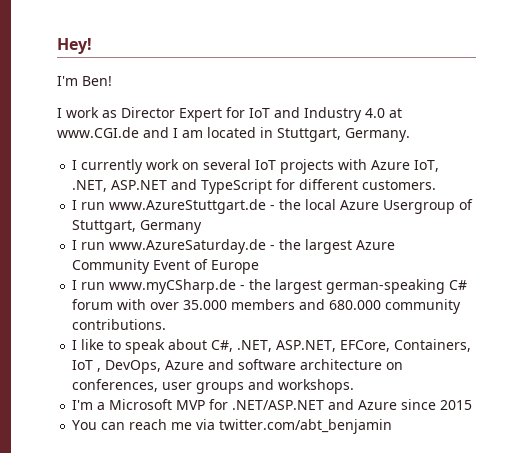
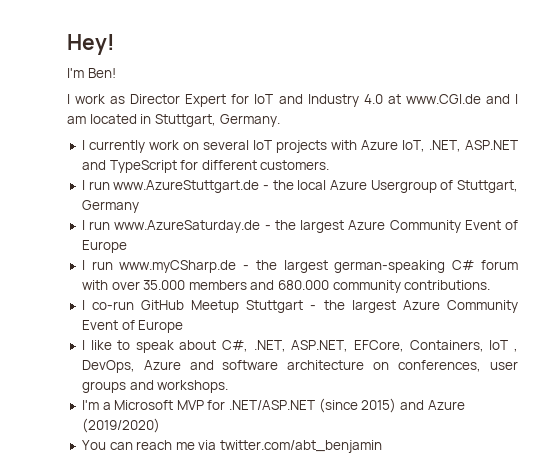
+ I co-run GitHub Meetup Stuttgart - the largest Azure Community Event of Europe
- I'm a Microsoft MVP for .NET/ASP.NET and Azure since 2015
+ I'm a Microsoft MVP for .NET/ASP.NET (since 2015) and Azure (2019/2020)

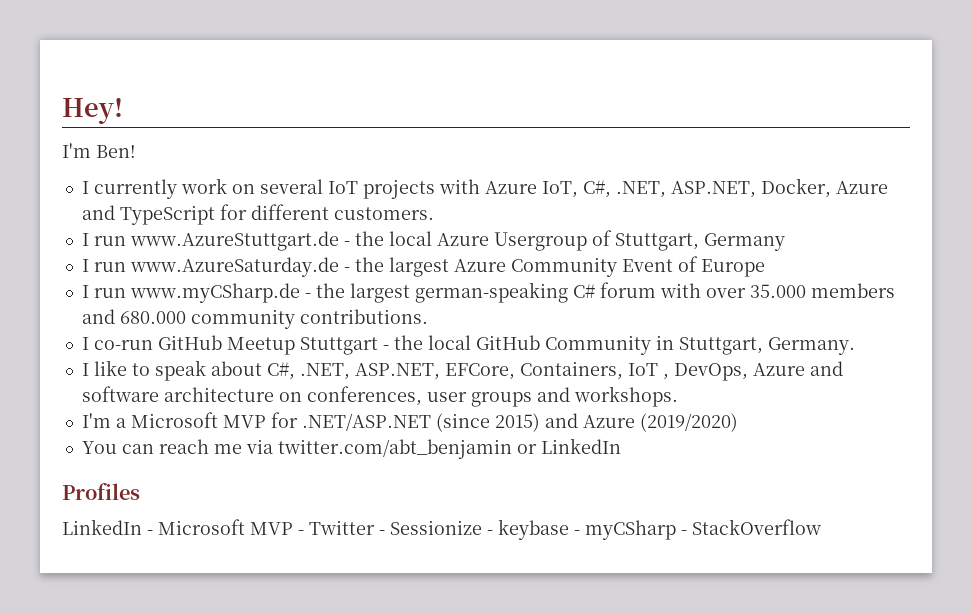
- I work as Director Expert for IoT and Industry 4.0 at www.CGI.de and I am located in Stuttgart, Germany.
- I currently work on several IoT projects with Azure IoT, .NET, ASP.NET and TypeScript for different customers.
+ I currently work on several IoT projects with Azure IoT, C#, .NET, ASP.NET, Docker, Azure and TypeScript for different customers.
- I co-run GitHub Meetup Stuttgart - the largest Azure Community Event of Europe
+ I co-run GitHub Meetup Stuttgart - the local GitHub Community in Stuttgart, Germany.
- You can reach me via twitter.com/abt_benjamin
+ You can reach me via twitter.com/abt_benjamin or LinkedIn
+ Profiles
+ LinkedIn - Microsoft MVP - Twitter - Sessionize - keybase - myCSharp - StackOverflow

